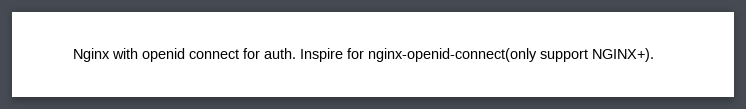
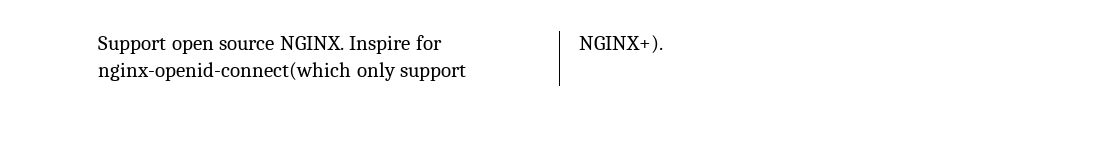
- Nginx with openid connect for auth. Inspire for nginx-openid-connect(only support NGINX+).
+ Support open source NGINX. Inspire for nginx-openid-connect(which only support NGINX+).

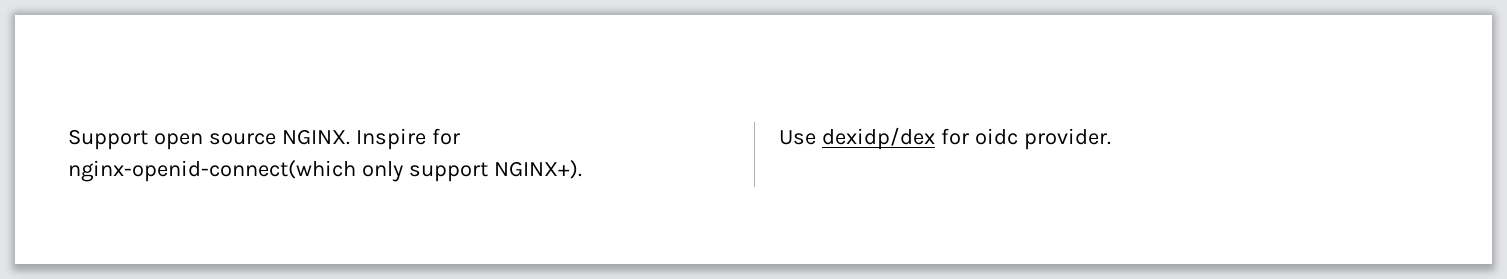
+ Use dexidp/dex for oidc provider.

